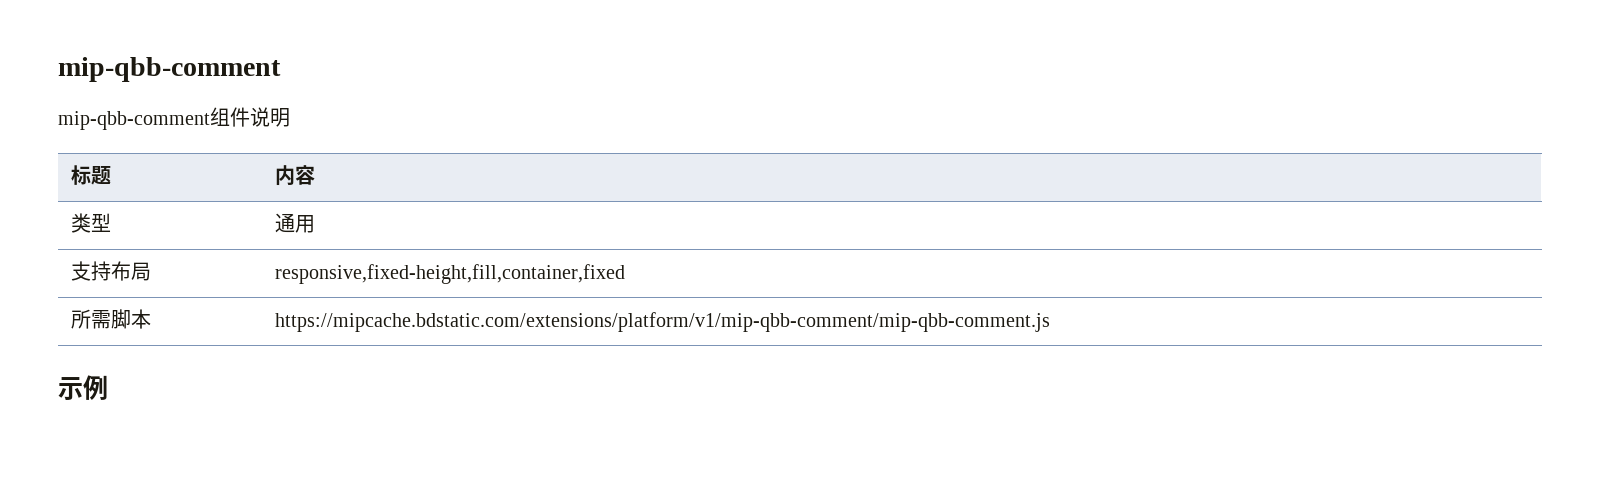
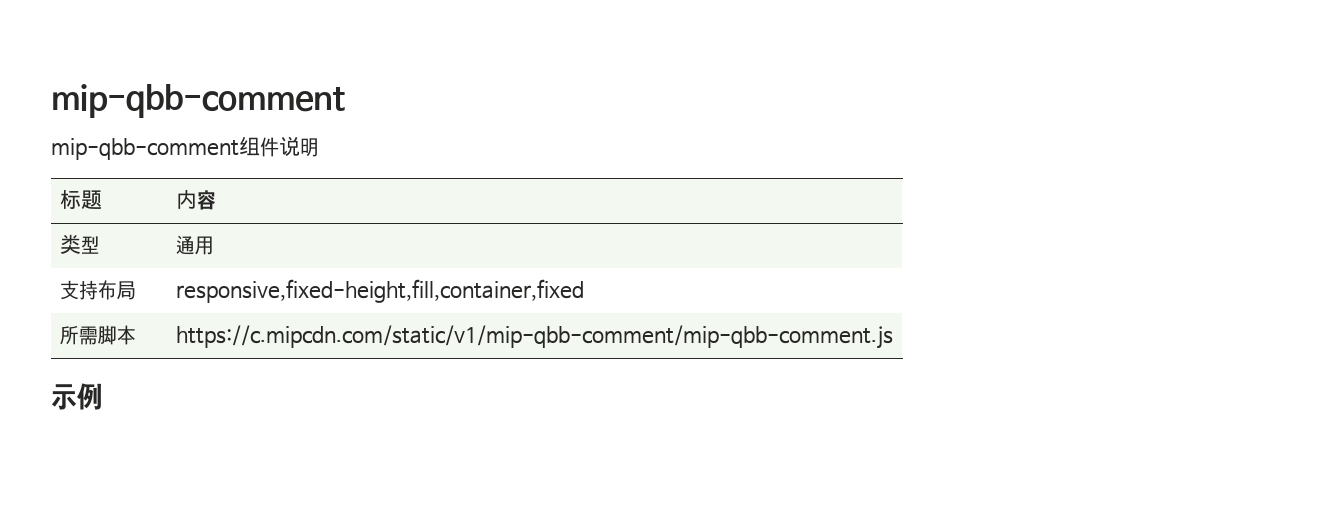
- 所需脚本 | https://mipcache.bdstatic.com/extensions/platform/v1/mip-qbb-comment/mip-qbb-comment.js
+ 所需脚本 | https://c.mipcdn.com/static/v1/mip-qbb-comment/mip-qbb-comment.js

